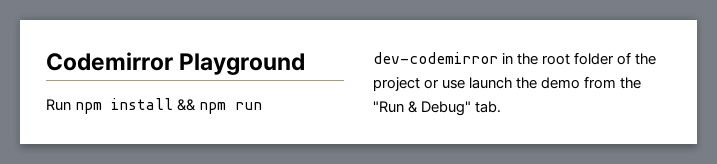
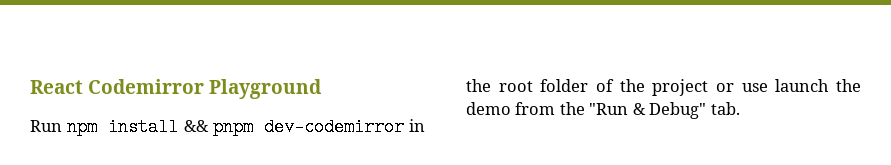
- Codemirror Playground
+ React Codemirror Playground
- Run npm install && npm run dev-codemirror in the root folder of the project or use launch the demo from the "Run & Debug" tab.
+ Run npm install && pnpm dev-codemirror in the root folder of the project or use launch the demo from the "Run & Debug" tab.

